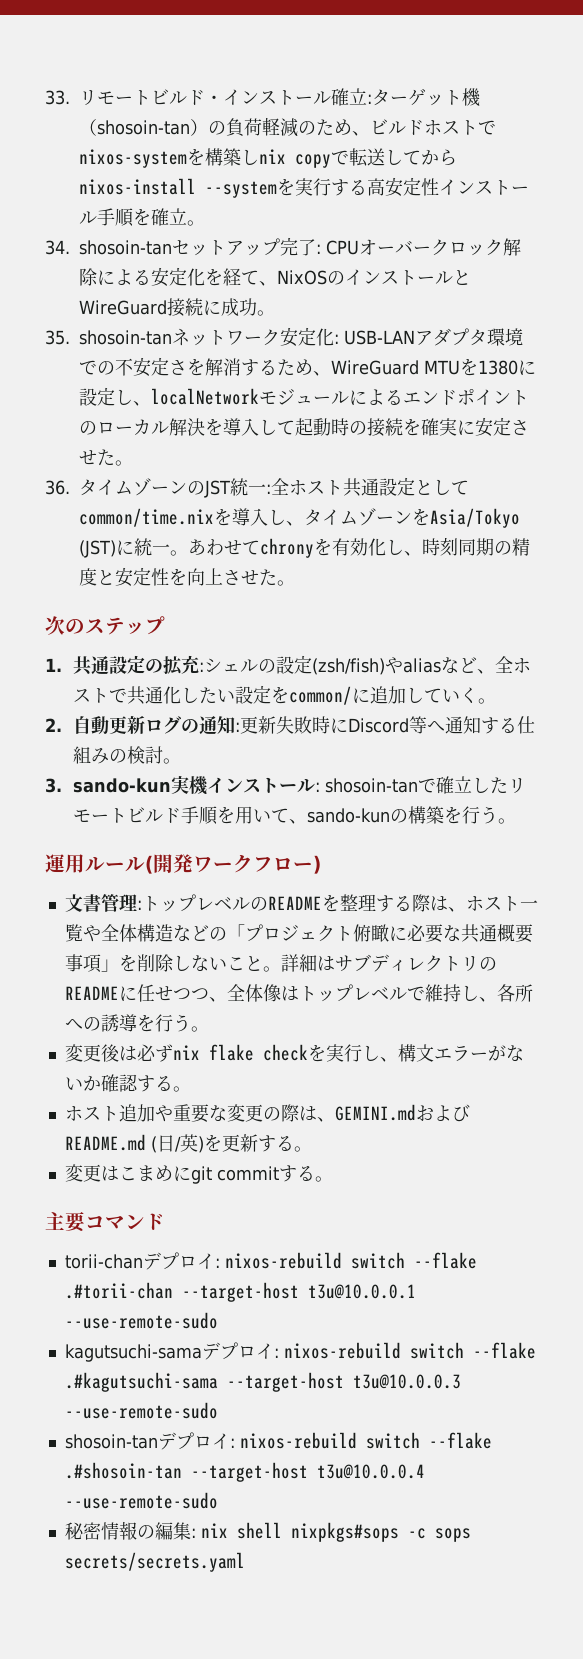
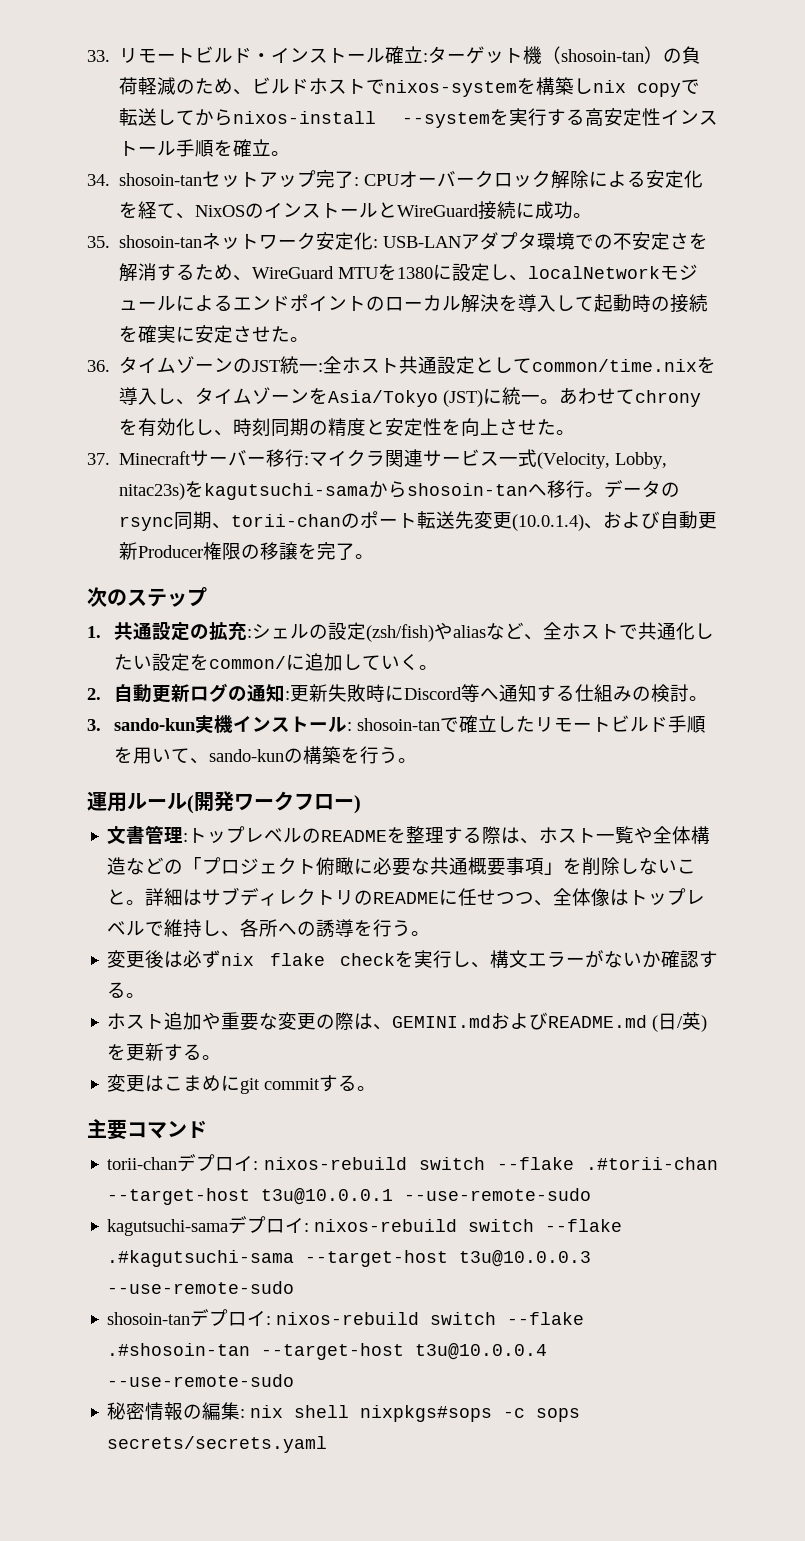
+ 37. Minecraftサーバー移行:マイクラ関連サービス一式(Velocity, Lobby, nitac23s)をkagutsuchi-samaからshosoin-tanへ移行。データのrsync同期、torii-chanのポート転送先変更(10.0.1.4)、および自動更新Producer権限の移譲を完了。

